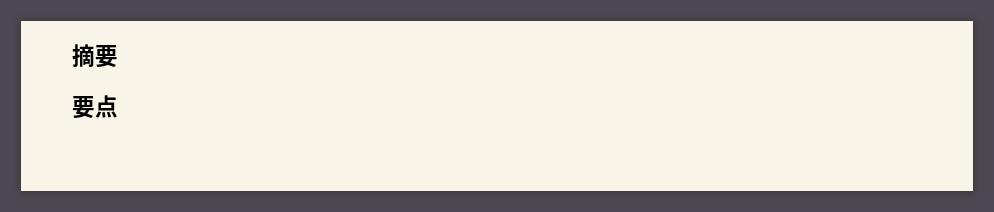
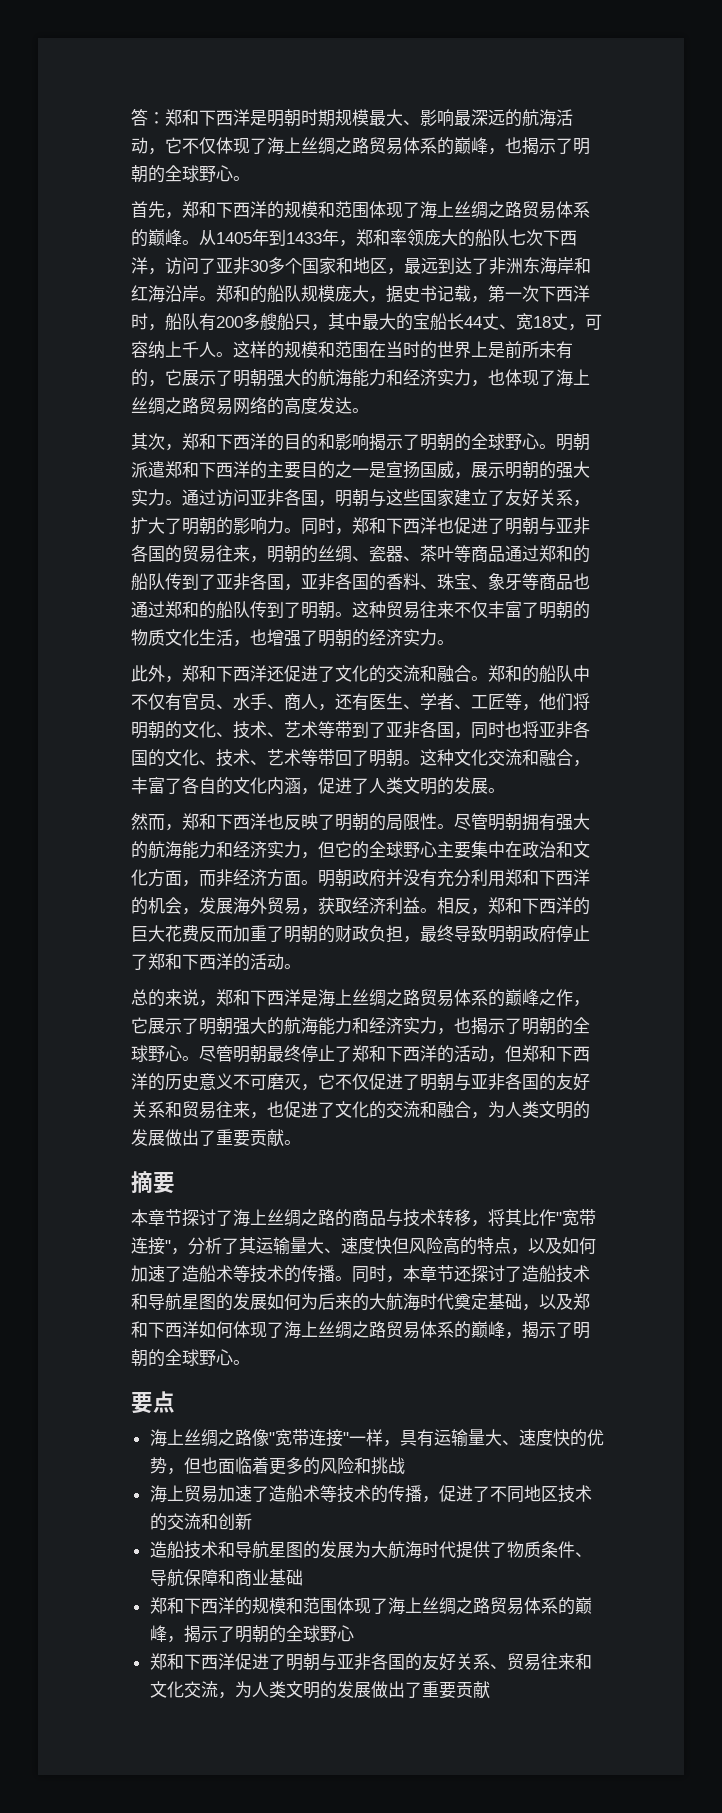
+ 答：郑和下西洋是明朝时期规模最大、影响最深远的航海活动，它不仅体现了海上丝绸之路贸易体系的巅峰，也揭示了明朝的全球野心。
+ 首先，郑和下西洋的规模和范围体现了海上丝绸之路贸易体系的巅峰。从1405年到1433年，郑和率领庞大的船队七次下西洋，访问了亚非30多个国家和地区，最远到达了非洲东海岸和红海沿岸。郑和的船队规模庞大，据史书记载，第一次下西洋时，船队有200多艘船只，其中最大的宝船长44丈、宽18丈，可容纳上千人。这样的规模和范围在当时的世界上是前所未有的，它展示了明朝强大的航海能力和经济实力，也体现了海上丝绸之路贸易网络的高度发达。
+ 其次，郑和下西洋的目的和影响揭示了明朝的全球野心。明朝派遣郑和下西洋的主要目的之一是宣扬国威，展示明朝的强大实力。通过访问亚非各国，明朝与这些国家建立了友好关系，扩大了明朝的影响力。同时，郑和下西洋也促进了明朝与亚非各国的贸易往来，明朝的丝绸、瓷器、茶叶等商品通过郑和的船队传到了亚非各国，亚非各国的香料、珠宝、象牙等商品也通过郑和的船队传到了明朝。这种贸易往来不仅丰富了明朝的物质文化生活，也增强了明朝的经济实力。
+ 此外，郑和下西洋还促进了文化的交流和融合。郑和的船队中不仅有官员、水手、商人，还有医生、学者、工匠等，他们将明朝的文化、技术、艺术等带到了亚非各国，同时也将亚非各国的文化、技术、艺术等带回了明朝。这种文化交流和融合，丰富了各自的文化内涵，促进了人类文明的发展。
+ 然而，郑和下西洋也反映了明朝的局限性。尽管明朝拥有强大的航海能力和经济实力，但它的全球野心主要集中在政治和文化方面，而非经济方面。明朝政府并没有充分利用郑和下西洋的机会，发展海外贸易，获取经济利益。相反，郑和下西洋的巨大花费反而加重了明朝的财政负担，最终导致明朝政府停止了郑和下西洋的活动。
+ 总的来说，郑和下西洋是海上丝绸之路贸易体系的巅峰之作，它展示了明朝强大的航海能力和经济实力，也揭示了明朝的全球野心。尽管明朝最终停止了郑和下西洋的活动，但郑和下西洋的历史意义不可磨灭，它不仅促进了明朝与亚非各国的友好关系和贸易往来，也促进了文化的交流和融合，为人类文明的发展做出了重要贡献。
  摘要
+ 本章节探讨了海上丝绸之路的商品与技术转移，将其比作"宽带连接"，分析了其运输量大、速度快但风险高的特点，以及如何加速了造船术等技术的传播。同时，本章节还探讨了造船技术和导航星图的发展如何为后来的大航海时代奠定基础，以及郑和下西洋如何体现了海上丝绸之路贸易体系的巅峰，揭示了明朝的全球野心。
  要点
+ 海上丝绸之路像"宽带连接"一样，具有运输量大、速度快的优势，但也面临着更多的风险和挑战
+ 海上贸易加速了造船术等技术的传播，促进了不同地区技术的交流和创新
+ 造船技术和导航星图的发展为大航海时代提供了物质条件、导航保障和商业基础
+ 郑和下西洋的规模和范围体现了海上丝绸之路贸易体系的巅峰，揭示了明朝的全球野心
+ 郑和下西洋促进了明朝与亚非各国的友好关系、贸易往来和文化交流，为人类文明的发展做出了重要贡献

